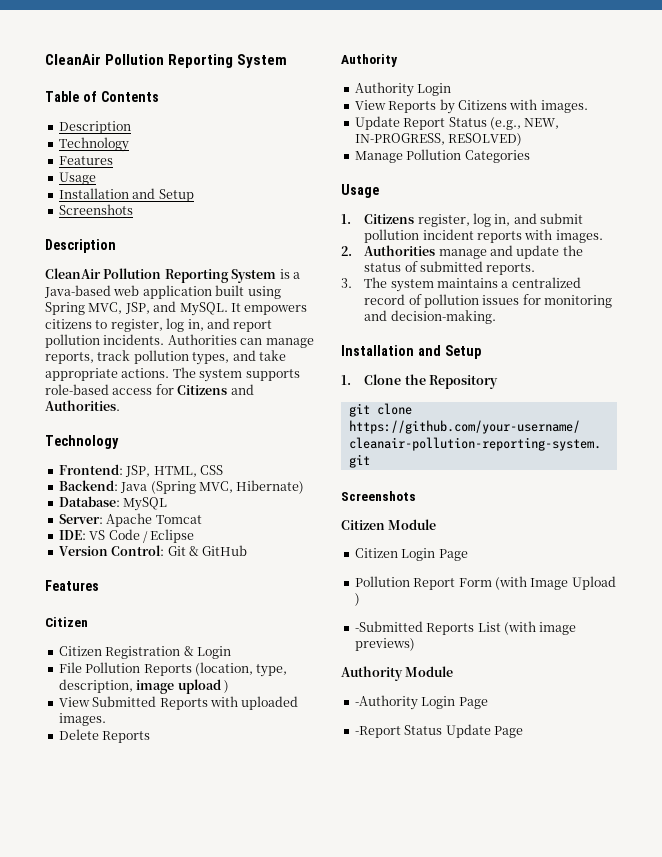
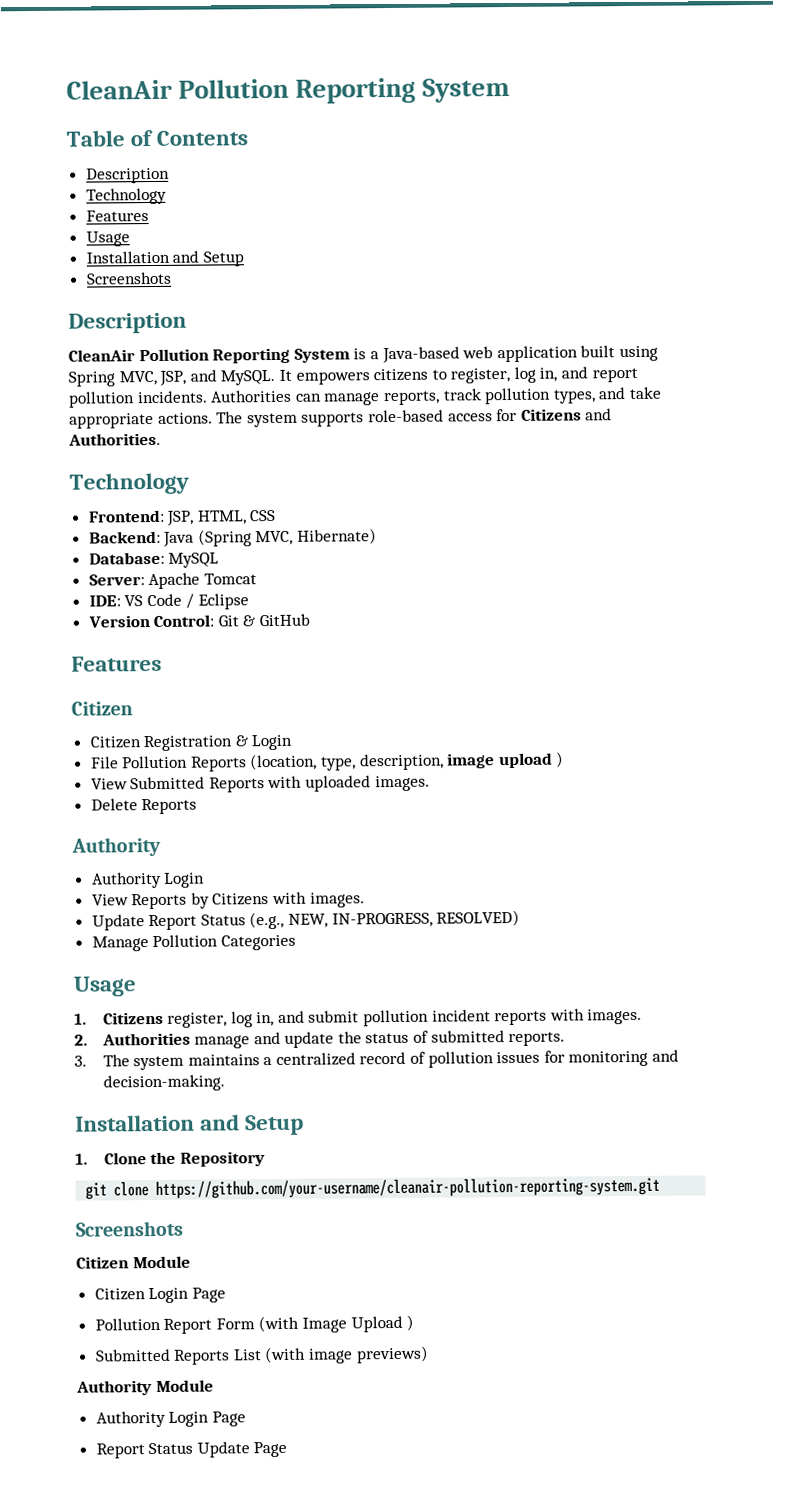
- -Submitted Reports List (with image previews)
+ Submitted Reports List (with image previews)
- -Authority Login Page
- -Report Status Update Page
+ Authority Login Page
+ Report Status Update Page

